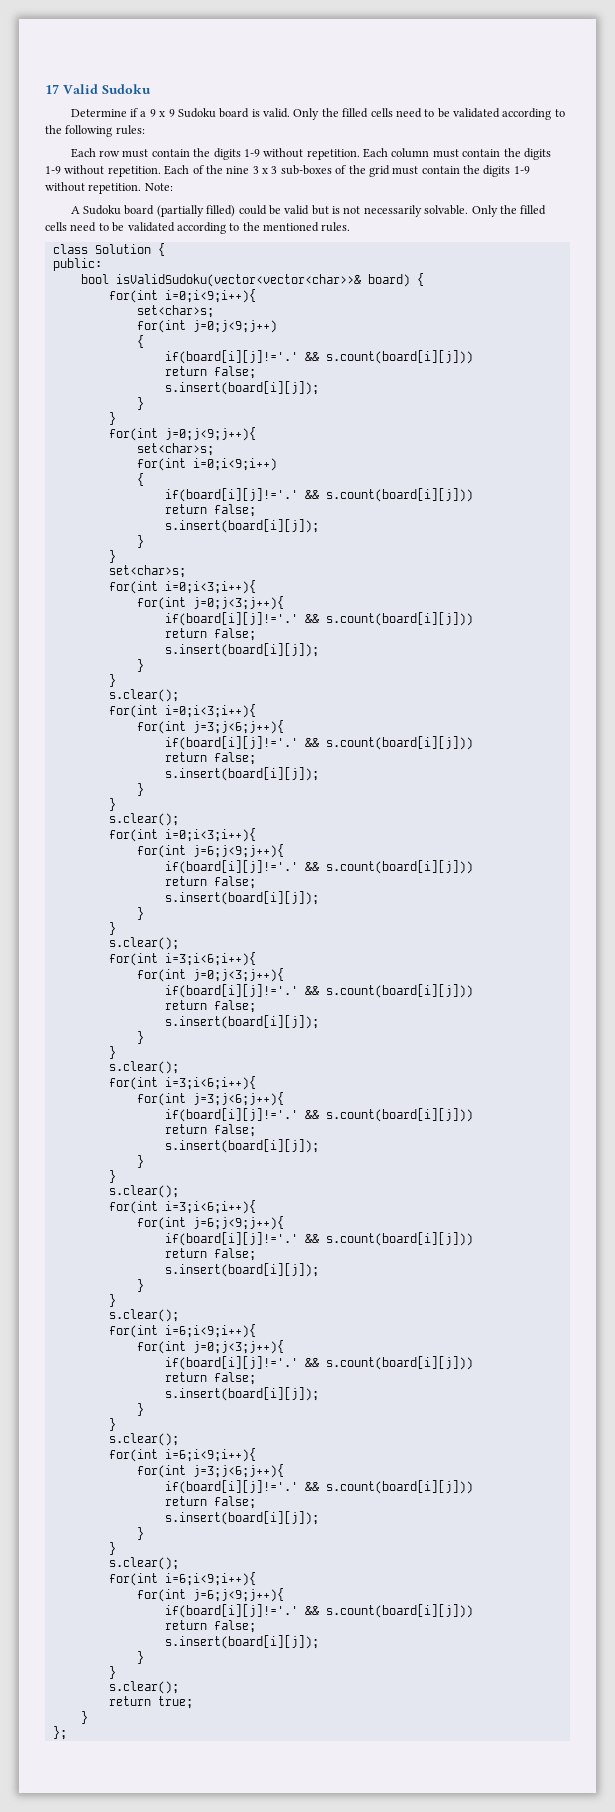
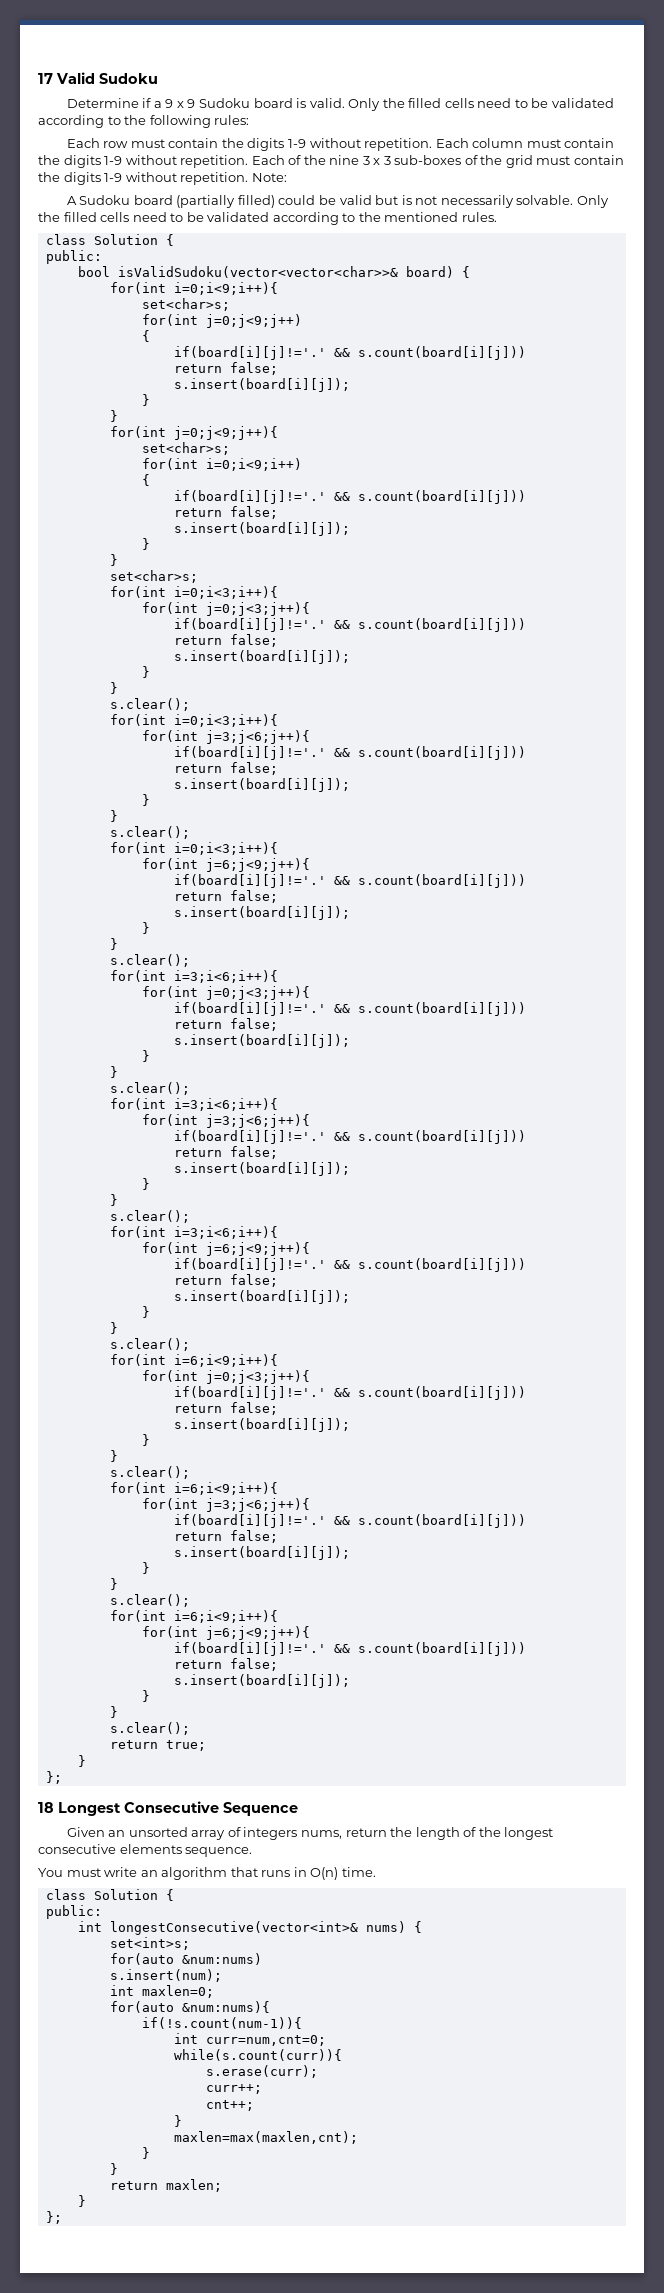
+ 18 Longest Consecutive Sequence
+ Given an unsorted array of integers nums, return the length of the longest consecutive elements sequence.
+ You must write an algorithm that runs in O(n) time.
+ class Solution {
+ public:
+ int longestConsecutive(vector<int>& nums) {
+ set<int>s;
+ for(auto &num:nums)
+ s.insert(num);
+ int maxlen=0;
+ for(auto &num:nums){
+ if(!s.count(num-1)){
+ int curr=num,cnt=0;
+ while(s.count(curr)){
+ s.erase(curr);
+ curr++;
+ cnt++;
+ }
+ maxlen=max(maxlen,cnt);
+ }
+ }
+ return maxlen;
+ }
+ };

